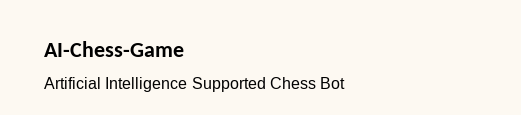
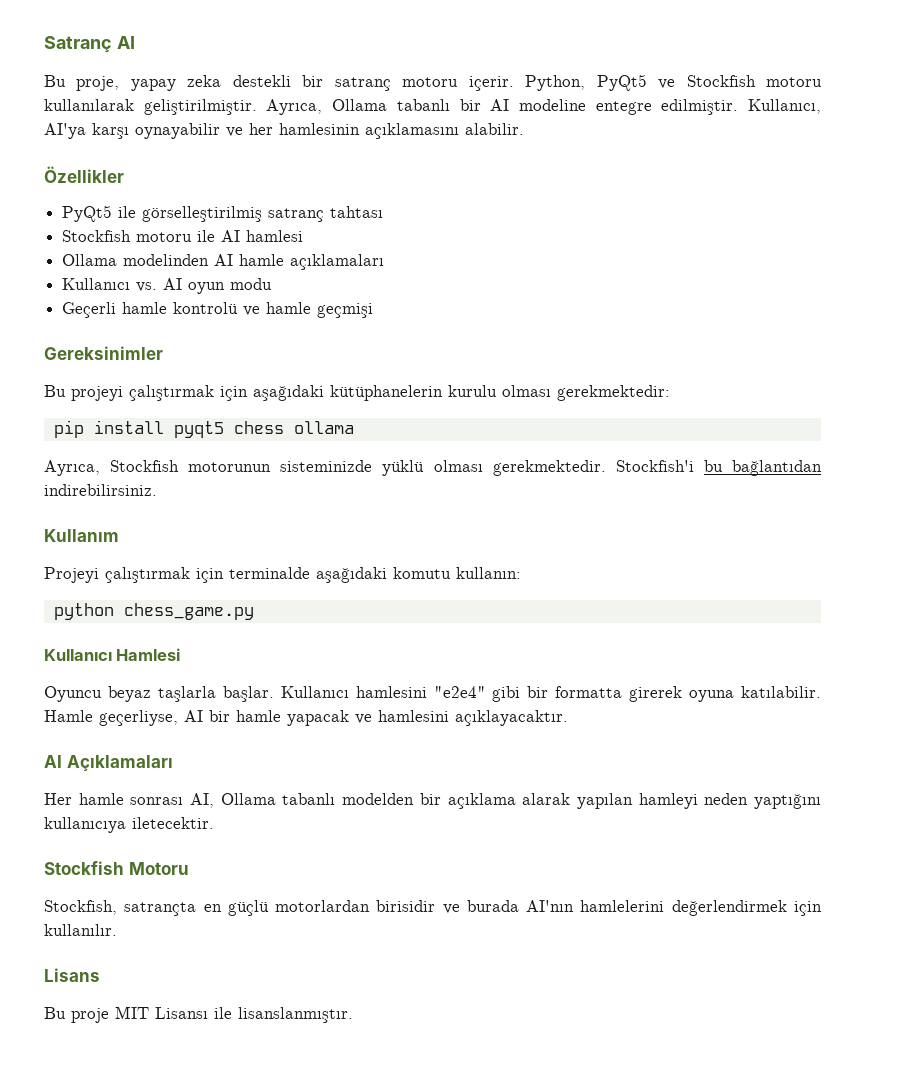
- AI-Chess-Game
- Artificial Intelligence Supported Chess Bot
+ Satranç AI
+ Bu proje, yapay zeka destekli bir satranç motoru içerir. Python, PyQt5 ve Stockfish motoru kullanılarak geliştirilmiştir. Ayrıca, Ollama tabanlı bir AI modeline entegre edilmiştir. Kullanıcı, AI'ya karşı oynayabilir ve her hamlesinin açıklamasını alabilir.
+ Özellikler
+ PyQt5 ile görselleştirilmiş satranç tahtası
+ Stockfish motoru ile AI hamlesi
+ Ollama modelinden AI hamle açıklamaları
+ Kullanıcı vs. AI oyun modu
+ Geçerli hamle kontrolü ve hamle geçmişi
+ Gereksinimler
+ Bu projeyi çalıştırmak için aşağıdaki kütüphanelerin kurulu olması gerekmektedir:
+ pip install pyqt5 chess ollama
+ Ayrıca, Stockfish motorunun sisteminizde yüklü olması gerekmektedir. Stockfish'i bu bağlantıdan indirebilirsiniz.
+ Kullanım
+ Projeyi çalıştırmak için terminalde aşağıdaki komutu kullanın:
+ python chess_game.py
+ Kullanıcı Hamlesi
+ Oyuncu beyaz taşlarla başlar. Kullanıcı hamlesini "e2e4" gibi bir formatta girerek oyuna katılabilir. Hamle geçerliyse, AI bir hamle yapacak ve hamlesini açıklayacaktır.
+ AI Açıklamaları
+ Her hamle sonrası AI, Ollama tabanlı modelden bir açıklama alarak yapılan hamleyi neden yaptığını kullanıcıya iletecektir.
+ Stockfish Motoru
+ Stockfish, satrançta en güçlü motorlardan birisidir ve burada AI'nın hamlelerini değerlendirmek için kullanılır.
+ Lisans
+ Bu proje MIT Lisansı ile lisanslanmıştır.

